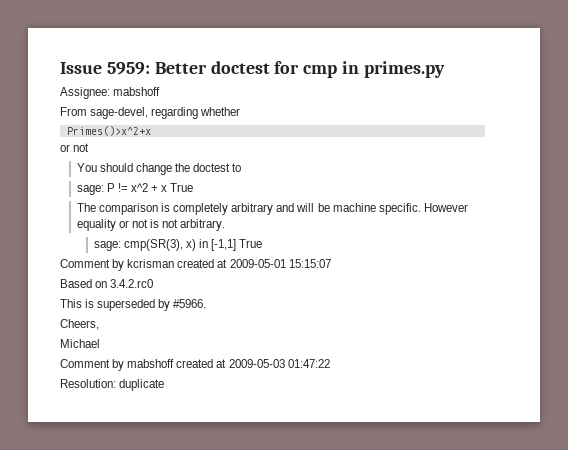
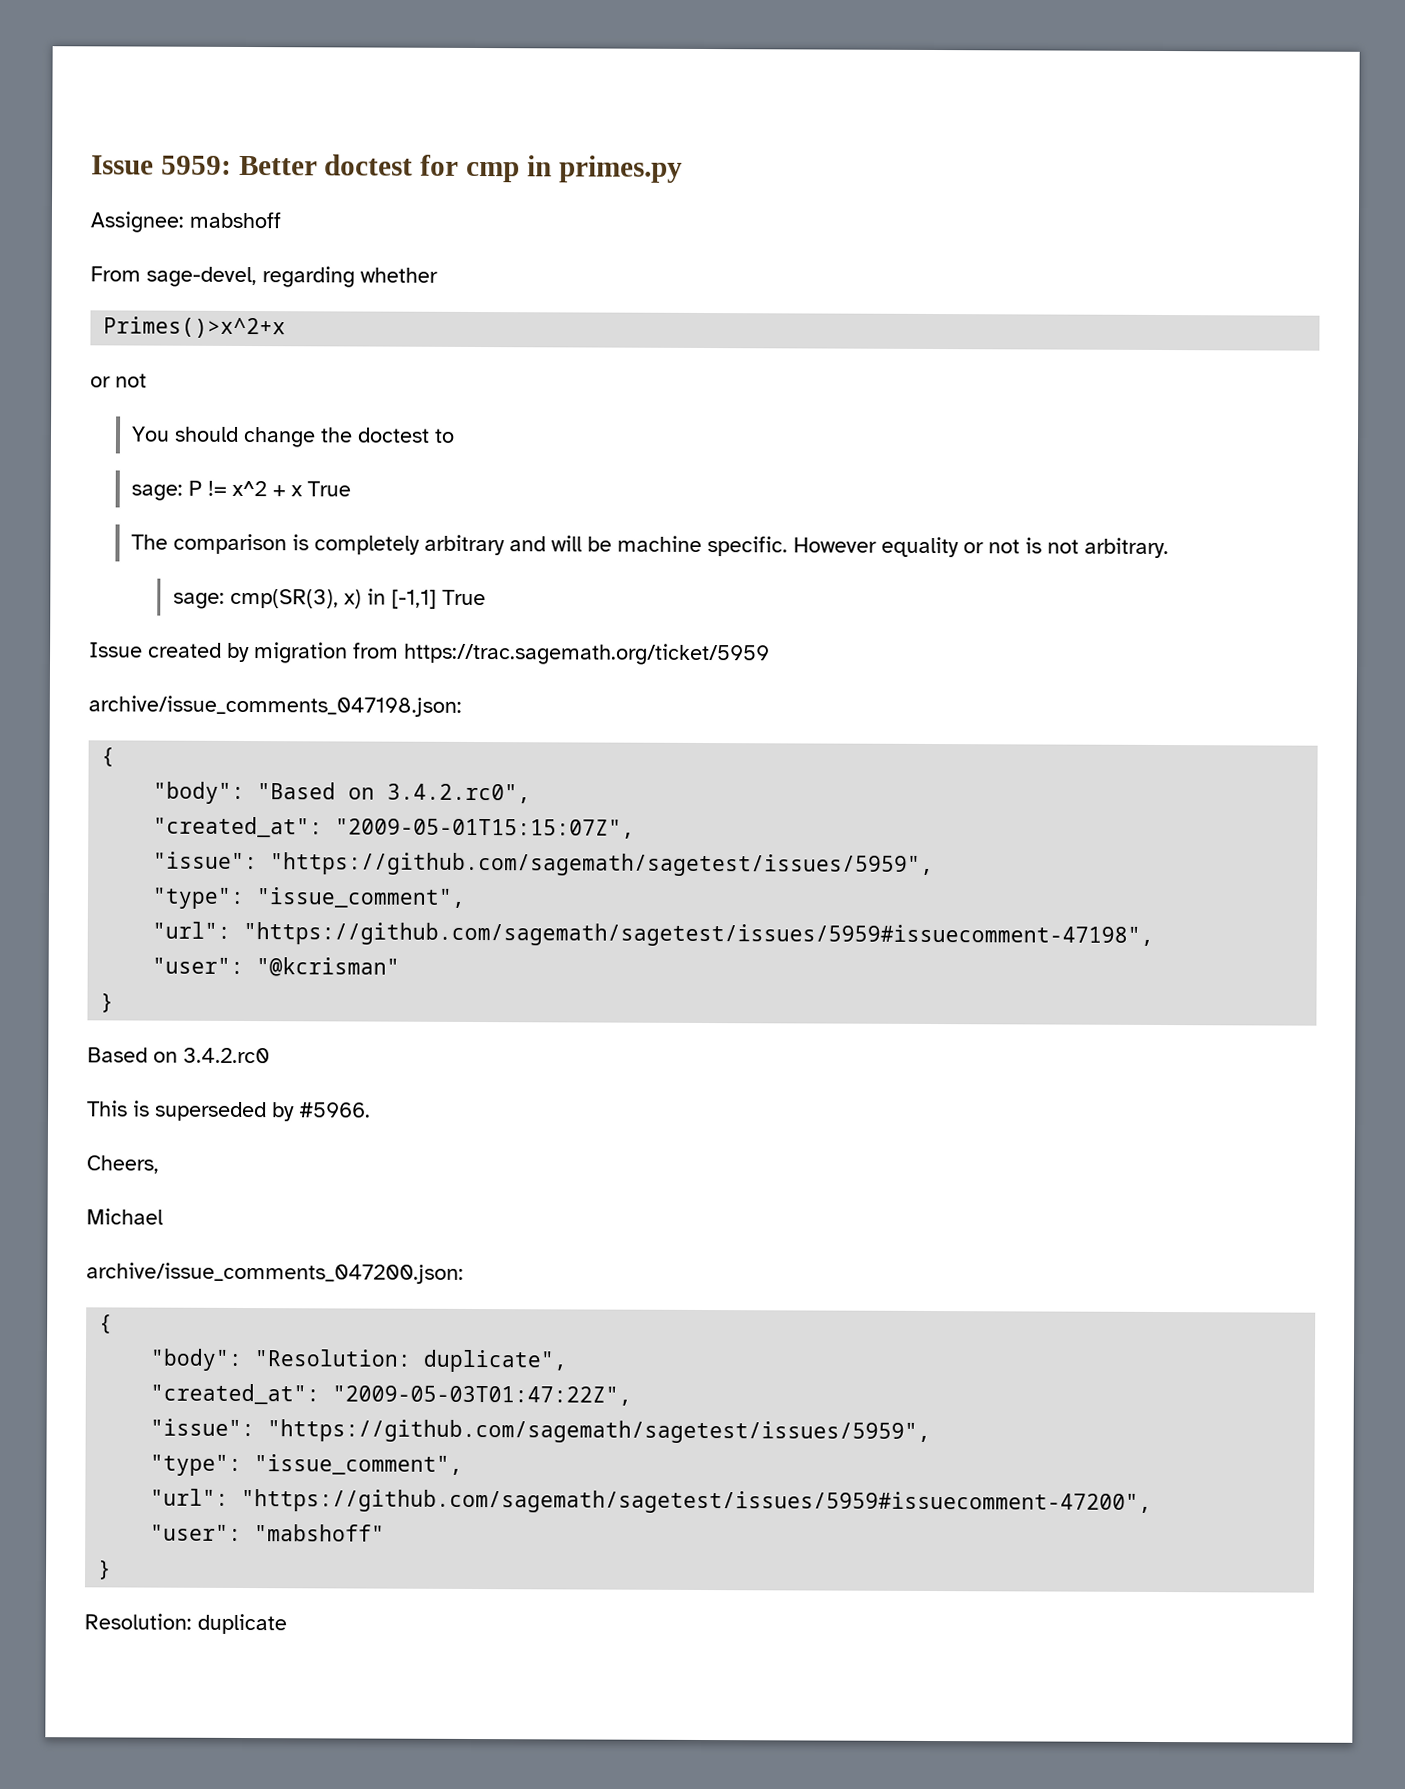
- Comment by kcrisman created at 2009-05-01 15:15:07
+ Issue created by migration from https://trac.sagemath.org/ticket/5959
+ archive/issue_comments_047198.json:
+ {
+ "body": "Based on 3.4.2.rc0",
+ "created_at": "2009-05-01T15:15:07Z",
+ "issue": "https://github.com/sagemath/sagetest/issues/5959",
+ "type": "issue_comment",
+ "url": "https://github.com/sagemath/sagetest/issues/5959#issuecomment-47198",
+ "user": "@kcrisman"
+ }
- Comment by mabshoff created at 2009-05-03 01:47:22
+ archive/issue_comments_047200.json:
+ {
+ "body": "Resolution: duplicate",
+ "created_at": "2009-05-03T01:47:22Z",
+ "issue": "https://github.com/sagemath/sagetest/issues/5959",
+ "type": "issue_comment",
+ "url": "https://github.com/sagemath/sagetest/issues/5959#issuecomment-47200",
+ "user": "mabshoff"
+ }

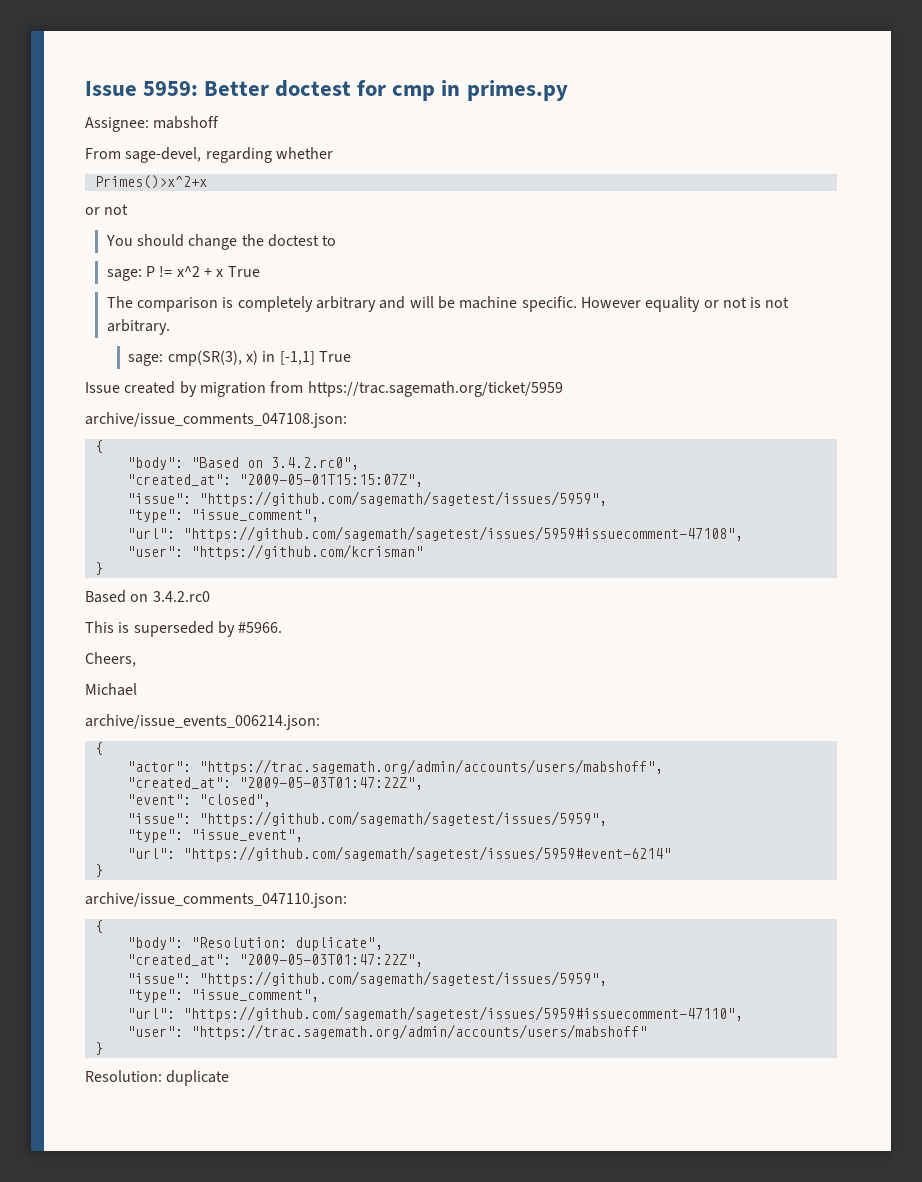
- archive/issue_comments_047198.json:
+ archive/issue_comments_047108.json:
- "url": "https://github.com/sagemath/sagetest/issues/5959#issuecomment-47198",
- "user": "@kcrisman"
+ "url": "https://github.com/sagemath/sagetest/issues/5959#issuecomment-47108",
+ "user": "https://github.com/kcrisman"
- archive/issue_comments_047200.json:
+ archive/issue_events_006214.json:
+ {
+ "actor": "https://trac.sagemath.org/admin/accounts/users/mabshoff",
+ "created_at": "2009-05-03T01:47:22Z",
+ "event": "closed",
+ "issue": "https://github.com/sagemath/sagetest/issues/5959",
+ "type": "issue_event",
+ "url": "https://github.com/sagemath/sagetest/issues/5959#event-6214"
+ }
+ archive/issue_comments_047110.json:
- "url": "https://github.com/sagemath/sagetest/issues/5959#issuecomment-47200",
- "user": "mabshoff"
+ "url": "https://github.com/sagemath/sagetest/issues/5959#issuecomment-47110",
+ "user": "https://trac.sagemath.org/admin/accounts/users/mabshoff"

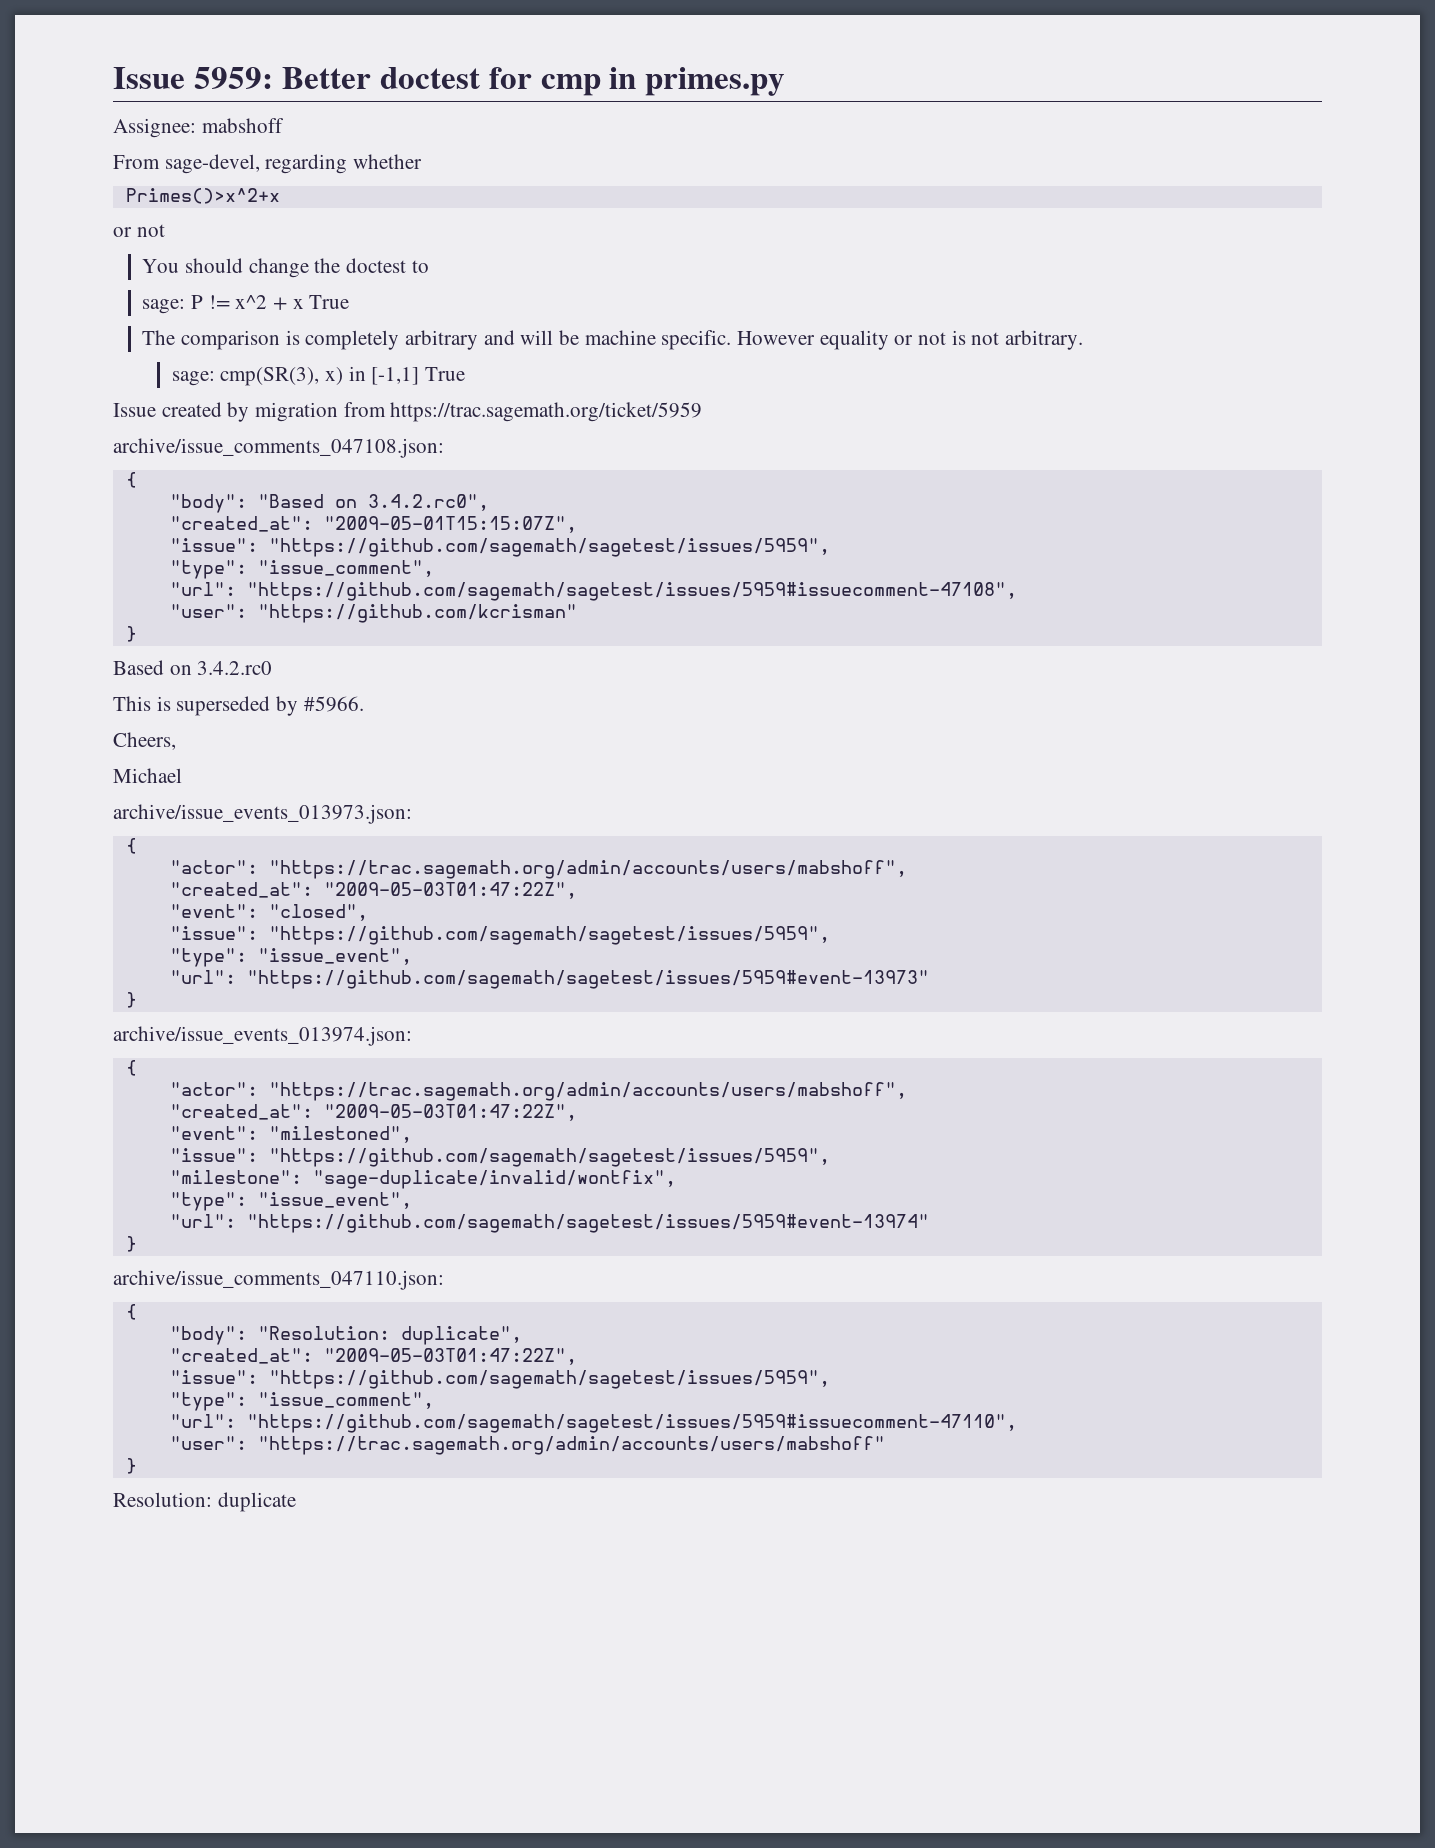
- archive/issue_events_006214.json:
+ archive/issue_events_013973.json:
- "url": "https://github.com/sagemath/sagetest/issues/5959#event-6214"
+ "url": "https://github.com/sagemath/sagetest/issues/5959#event-13973"
+ }
+ archive/issue_events_013974.json:
+ {
+ "actor": "https://trac.sagemath.org/admin/accounts/users/mabshoff",
+ "created_at": "2009-05-03T01:47:22Z",
+ "event": "milestoned",
+ "issue": "https://github.com/sagemath/sagetest/issues/5959",
+ "milestone": "sage-duplicate/invalid/wontfix",
+ "type": "issue_event",
+ "url": "https://github.com/sagemath/sagetest/issues/5959#event-13974"

